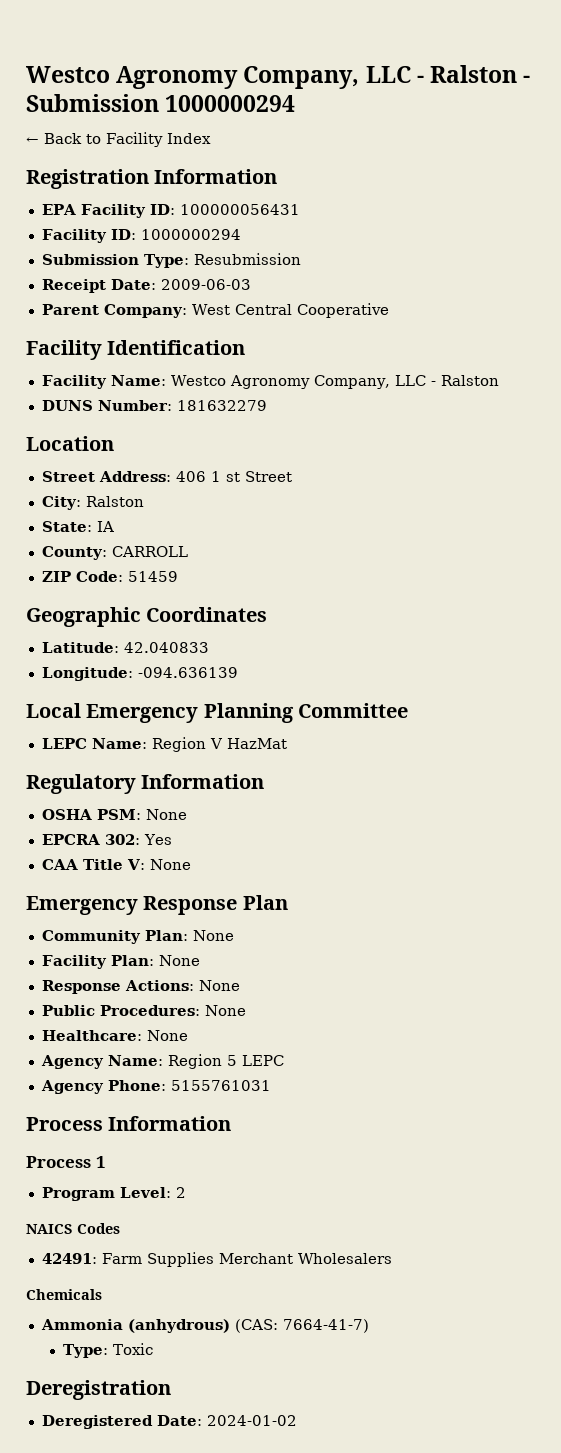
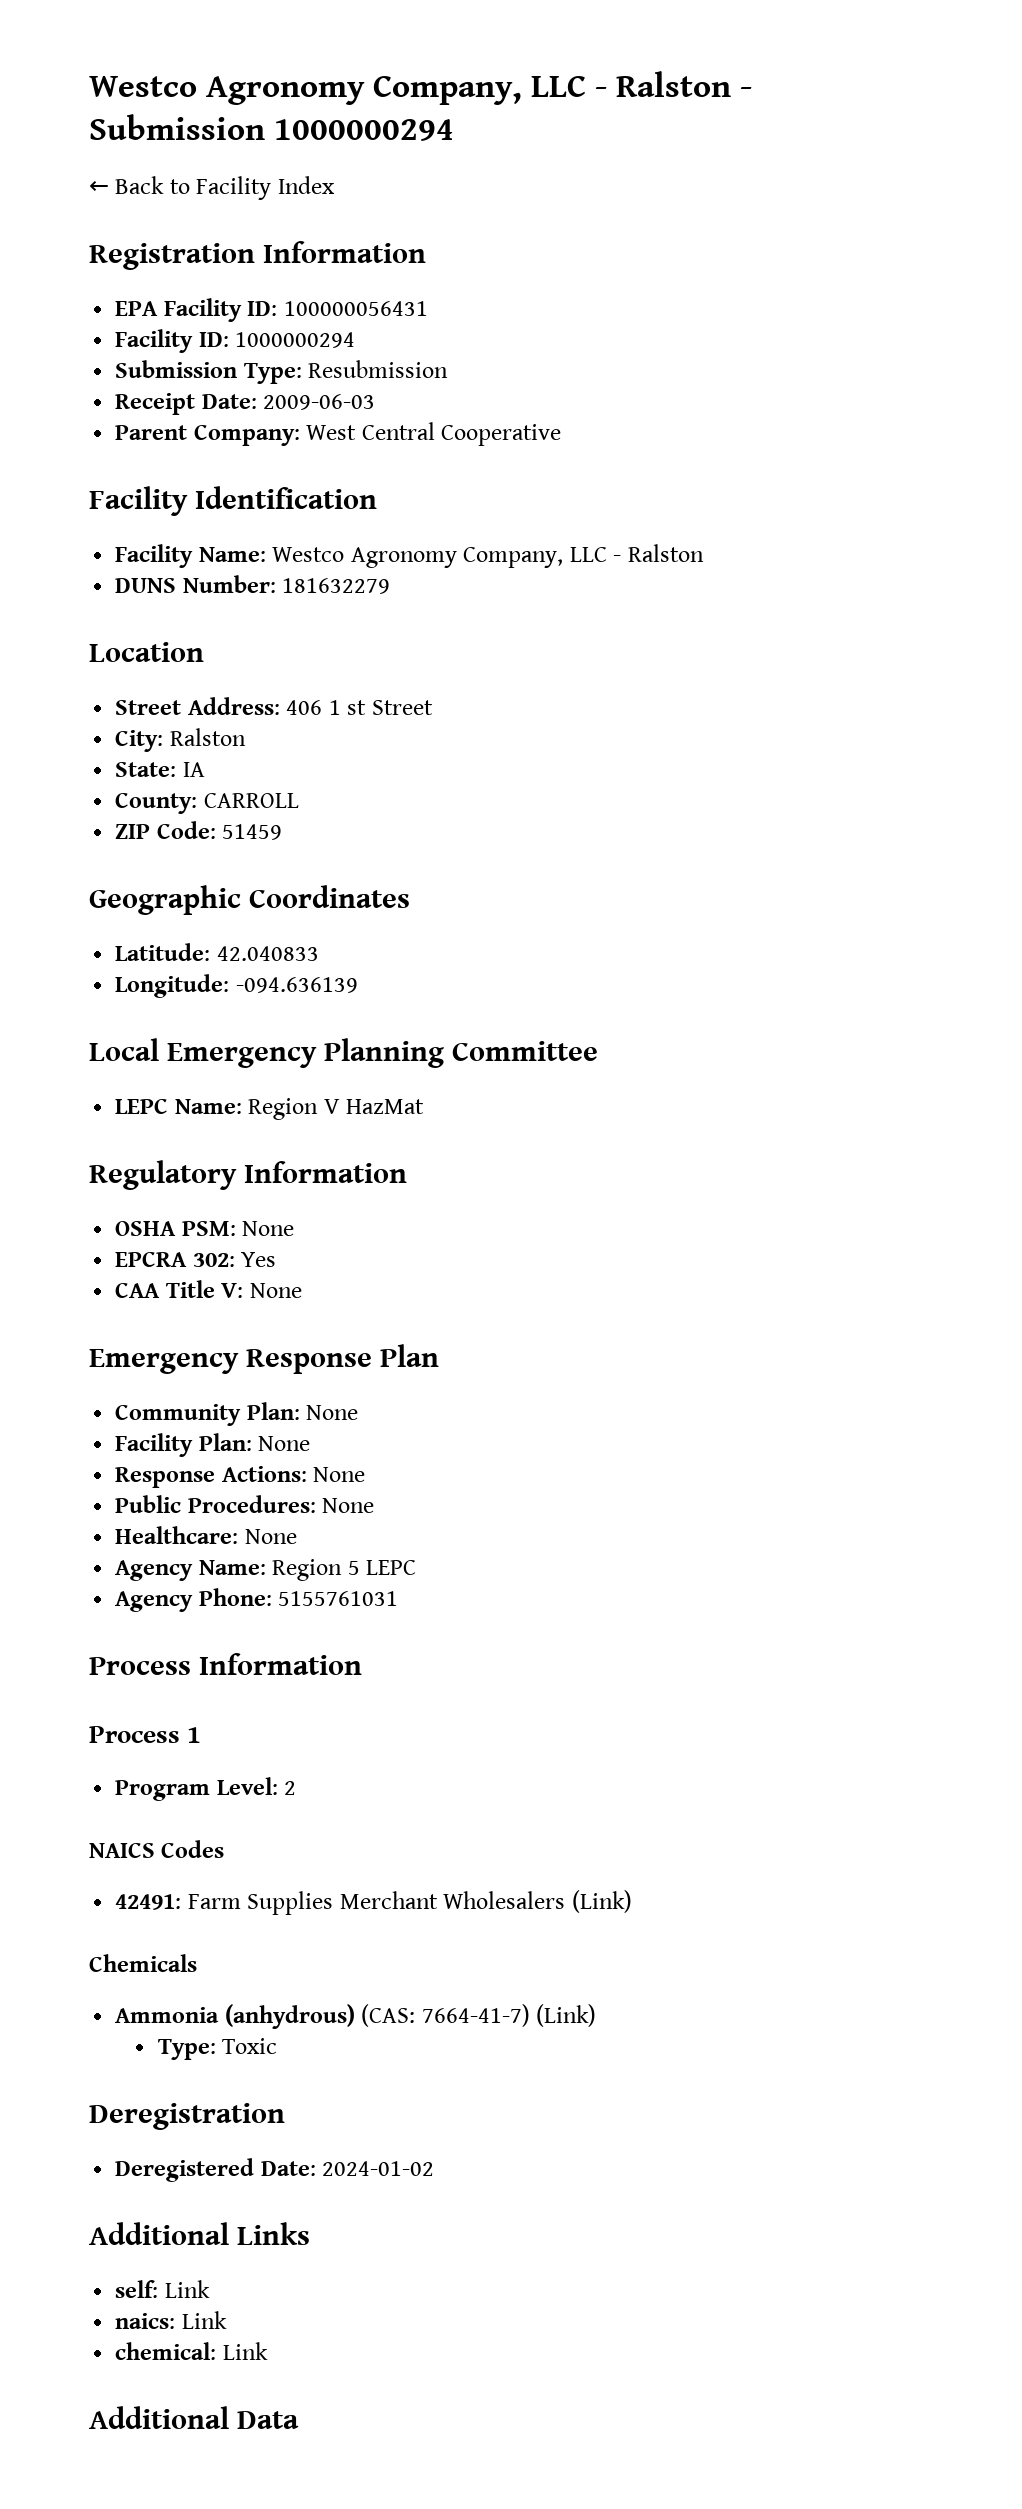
- 42491: Farm Supplies Merchant Wholesalers
+ 42491: Farm Supplies Merchant Wholesalers (Link)
- Ammonia (anhydrous) (CAS: 7664-41-7)
+ Ammonia (anhydrous) (CAS: 7664-41-7) (Link)
+ Additional Links
+ self: Link
+ naics: Link
+ chemical: Link
+ Additional Data

